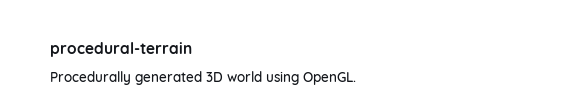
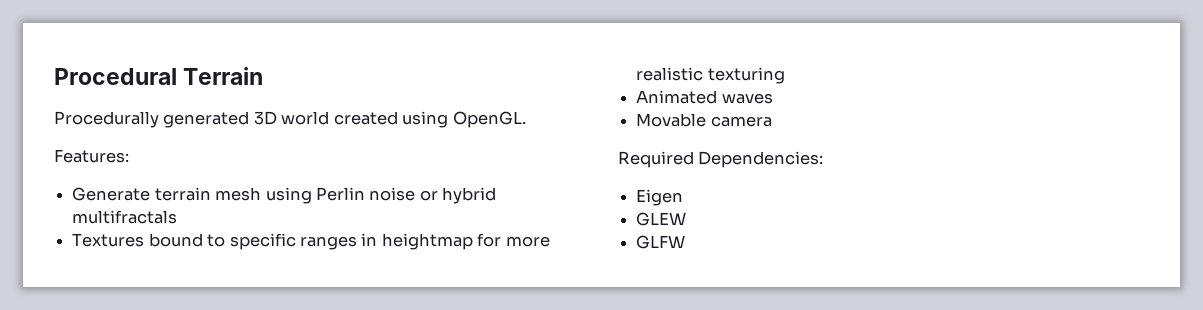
- procedural-terrain
+ Procedural Terrain
- Procedurally generated 3D world using OpenGL.
+ Procedurally generated 3D world created using OpenGL.
+ Features:
+ Generate terrain mesh using Perlin noise or hybrid multifractals
+ Textures bound to specific ranges in heightmap for more realistic texturing
+ Animated waves
+ Movable camera
+ Required Dependencies:
+ Eigen
+ GLEW
+ GLFW

